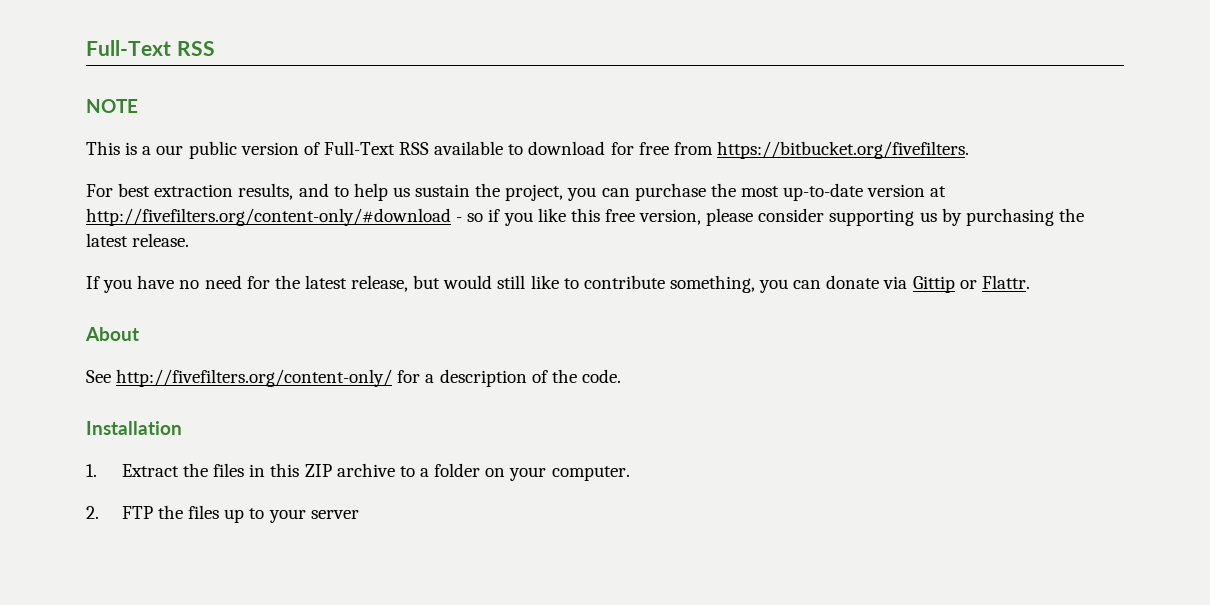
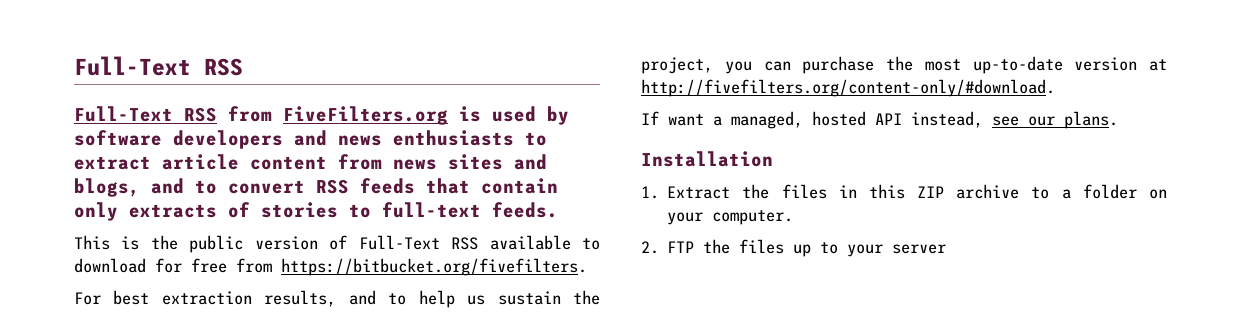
- NOTE
+ Full-Text RSS from FiveFilters.org is used by software developers and news enthusiasts to extract article content from news sites and blogs, and to convert RSS feeds that contain only extracts of stories to full-text feeds.
- This is a our public version of Full-Text RSS available to download for free from https://bitbucket.org/fivefilters.
+ This is the public version of Full-Text RSS available to download for free from https://bitbucket.org/fivefilters.
- For best extraction results, and to help us sustain the project, you can purchase the most up-to-date version at http://fivefilters.org/content-only/#download - so if you like this free version, please consider supporting us by purchasing the latest release.
- If you have no need for the latest release, but would still like to contribute something, you can donate via Gittip or Flattr.
- About
- See http://fivefilters.org/content-only/ for a description of the code.
+ For best extraction results, and to help us sustain the project, you can purchase the most up-to-date version at http://fivefilters.org/content-only/#download.
+ If want a managed, hosted API instead, see our plans.

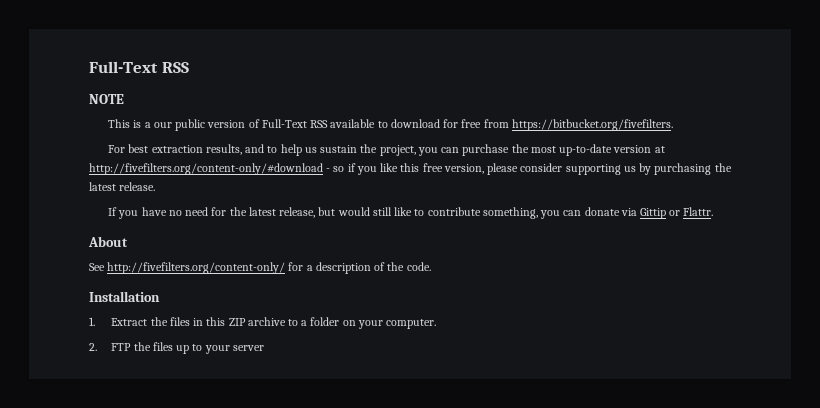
- Full-Text RSS from FiveFilters.org is used by software developers and news enthusiasts to extract article content from news sites and blogs, and to convert RSS feeds that contain only extracts of stories to full-text feeds.
+ NOTE
- This is the public version of Full-Text RSS available to download for free from https://bitbucket.org/fivefilters.
+ This is a our public version of Full-Text RSS available to download for free from https://bitbucket.org/fivefilters.
- For best extraction results, and to help us sustain the project, you can purchase the most up-to-date version at http://fivefilters.org/content-only/#download.
- If want a managed, hosted API instead, see our plans.
+ For best extraction results, and to help us sustain the project, you can purchase the most up-to-date version at http://fivefilters.org/content-only/#download - so if you like this free version, please consider supporting us by purchasing the latest release.
+ If you have no need for the latest release, but would still like to contribute something, you can donate via Gittip or Flattr.
+ About
+ See http://fivefilters.org/content-only/ for a description of the code.

